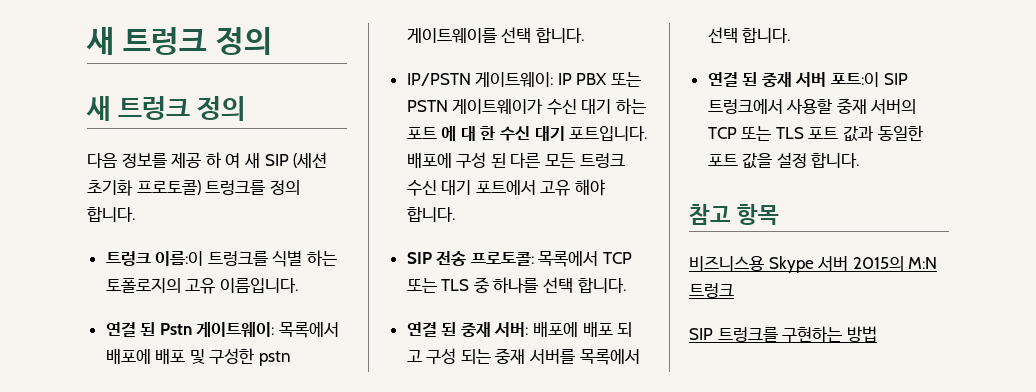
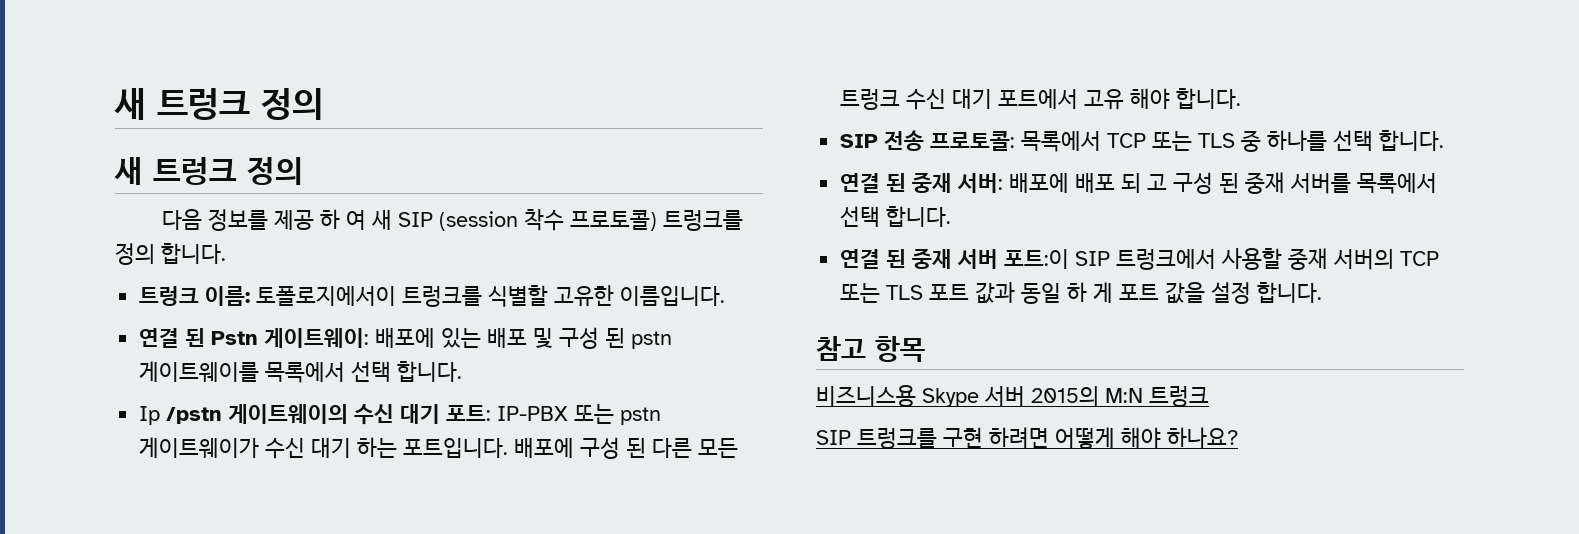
- 다음 정보를 제공 하 여 새 SIP (세션 초기화 프로토콜) 트렁크를 정의 합니다.
+ 다음 정보를 제공 하 여 새 SIP (session 착수 프로토콜) 트렁크를 정의 합니다.
- 트렁크 이름:이 트렁크를 식별 하는 토폴로지의 고유 이름입니다.
+ 트렁크 이름: 토폴로지에서이 트렁크를 식별할 고유한 이름입니다.
- 연결 된 Pstn 게이트웨이: 목록에서 배포에 배포 및 구성한 pstn 게이트웨이를 선택 합니다.
- IP/PSTN 게이트웨이: IP PBX 또는 PSTN 게이트웨이가 수신 대기 하는 포트 에 대 한 수신 대기 포트입니다.
+ 연결 된 Pstn 게이트웨이: 배포에 있는 배포 및 구성 된 pstn 게이트웨이를 목록에서 선택 합니다.
+ Ip /pstn 게이트웨이의 수신 대기 포트: IP-PBX 또는 pstn 게이트웨이가 수신 대기 하는 포트입니다.
- 연결 된 중재 서버: 배포에 배포 되 고 구성 되는 중재 서버를 목록에서 선택 합니다.
+ 연결 된 중재 서버: 배포에 배포 되 고 구성 된 중재 서버를 목록에서 선택 합니다.
- 연결 된 중재 서버 포트:이 SIP 트렁크에서 사용할 중재 서버의 TCP 또는 TLS 포트 값과 동일한 포트 값을 설정 합니다.
+ 연결 된 중재 서버 포트:이 SIP 트렁크에서 사용할 중재 서버의 TCP 또는 TLS 포트 값과 동일 하 게 포트 값을 설정 합니다.
- SIP 트렁크를 구현하는 방법
+ SIP 트렁크를 구현 하려면 어떻게 해야 하나요?

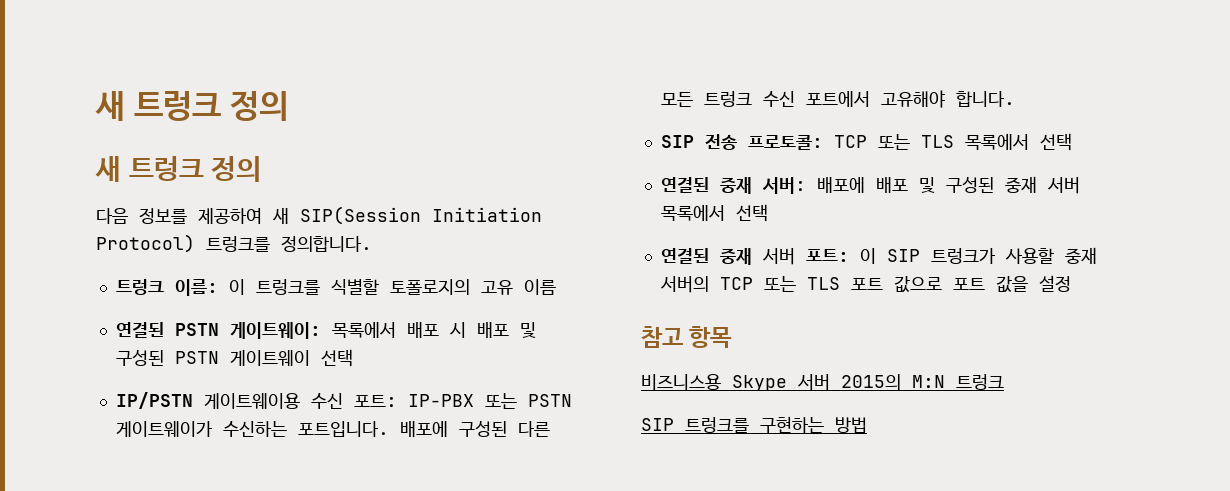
- 다음 정보를 제공 하 여 새 SIP (session 착수 프로토콜) 트렁크를 정의 합니다.
+ 다음 정보를 제공하여 새 SIP(Session Initiation Protocol) 트렁크를 정의합니다.
- 트렁크 이름: 토폴로지에서이 트렁크를 식별할 고유한 이름입니다.
- 연결 된 Pstn 게이트웨이: 배포에 있는 배포 및 구성 된 pstn 게이트웨이를 목록에서 선택 합니다.
- Ip /pstn 게이트웨이의 수신 대기 포트: IP-PBX 또는 pstn 게이트웨이가 수신 대기 하는 포트입니다. 배포에 구성 된 다른 모든 트렁크 수신 대기 포트에서 고유 해야 합니다.
+ 트렁크 이름: 이 트렁크를 식별할 토폴로지의 고유 이름
+ 연결된 PSTN 게이트웨이: 목록에서 배포 시 배포 및 구성된 PSTN 게이트웨이 선택
+ IP/PSTN 게이트웨이용 수신 포트: IP-PBX 또는 PSTN 게이트웨이가 수신하는 포트입니다. 배포에 구성된 다른 모든 트렁크 수신 포트에서 고유해야 합니다.
- SIP 전송 프로토콜: 목록에서 TCP 또는 TLS 중 하나를 선택 합니다.
- 연결 된 중재 서버: 배포에 배포 되 고 구성 된 중재 서버를 목록에서 선택 합니다.
- 연결 된 중재 서버 포트:이 SIP 트렁크에서 사용할 중재 서버의 TCP 또는 TLS 포트 값과 동일 하 게 포트 값을 설정 합니다.
+ SIP 전송 프로토콜: TCP 또는 TLS 목록에서 선택
+ 연결된 중재 서버: 배포에 배포 및 구성된 중재 서버 목록에서 선택
+ 연결된 중재 서버 포트: 이 SIP 트렁크가 사용할 중재 서버의 TCP 또는 TLS 포트 값으로 포트 값을 설정
- SIP 트렁크를 구현 하려면 어떻게 해야 하나요?
+ SIP 트렁크를 구현하는 방법

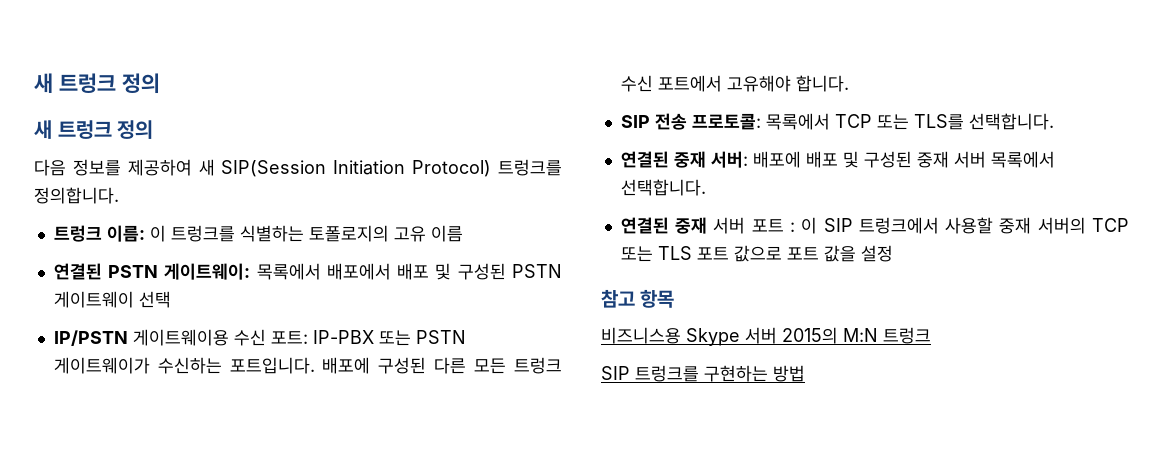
- 트렁크 이름: 이 트렁크를 식별할 토폴로지의 고유 이름
+ 트렁크 이름: 이 트렁크를 식별하는 토폴로지의 고유 이름
- 연결된 PSTN 게이트웨이: 목록에서 배포 시 배포 및 구성된 PSTN 게이트웨이 선택
+ 연결된 PSTN 게이트웨이: 목록에서 배포에서 배포 및 구성된 PSTN 게이트웨이 선택
- SIP 전송 프로토콜: TCP 또는 TLS 목록에서 선택
+ SIP 전송 프로토콜: 목록에서 TCP 또는 TLS를 선택합니다.
- 연결된 중재 서버: 배포에 배포 및 구성된 중재 서버 목록에서 선택
+ 연결된 중재 서버: 배포에 배포 및 구성된 중재 서버 목록에서 선택합니다.
- 연결된 중재 서버 포트: 이 SIP 트렁크가 사용할 중재 서버의 TCP 또는 TLS 포트 값으로 포트 값을 설정
+ 연결된 중재 서버 포트 : 이 SIP 트렁크에서 사용할 중재 서버의 TCP 또는 TLS 포트 값으로 포트 값을 설정

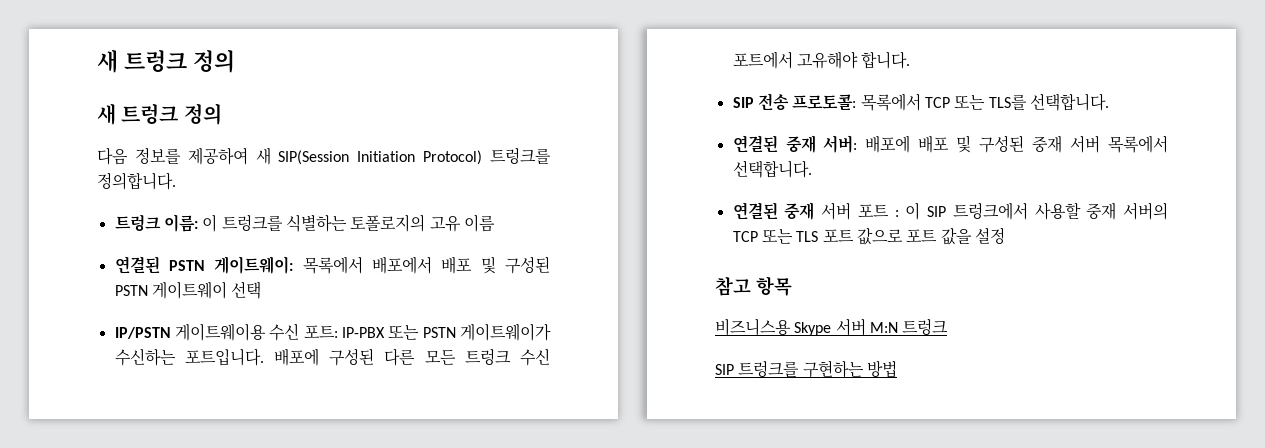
- 비즈니스용 Skype 서버 2015의 M:N 트렁크
+ 비즈니스용 Skype 서버 M:N 트렁크

